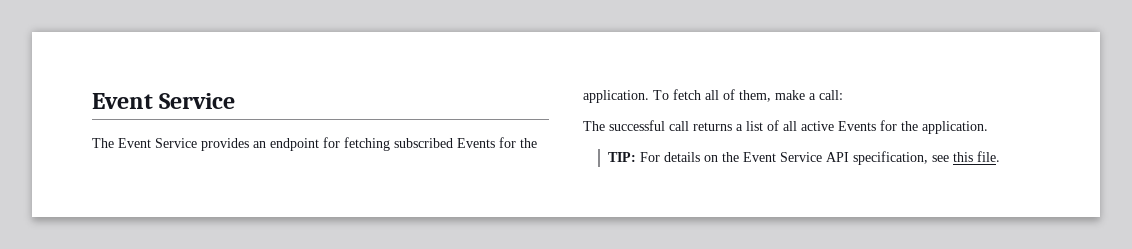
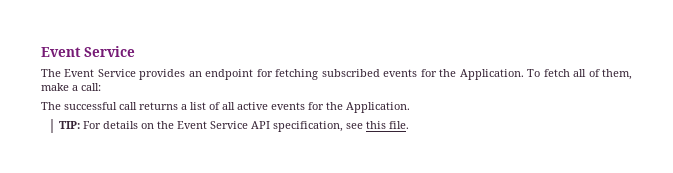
- The Event Service provides an endpoint for fetching subscribed Events for the application.
+ The Event Service provides an endpoint for fetching subscribed events for the Application.
- The successful call returns a list of all active Events for the application.
+ The successful call returns a list of all active events for the Application.

